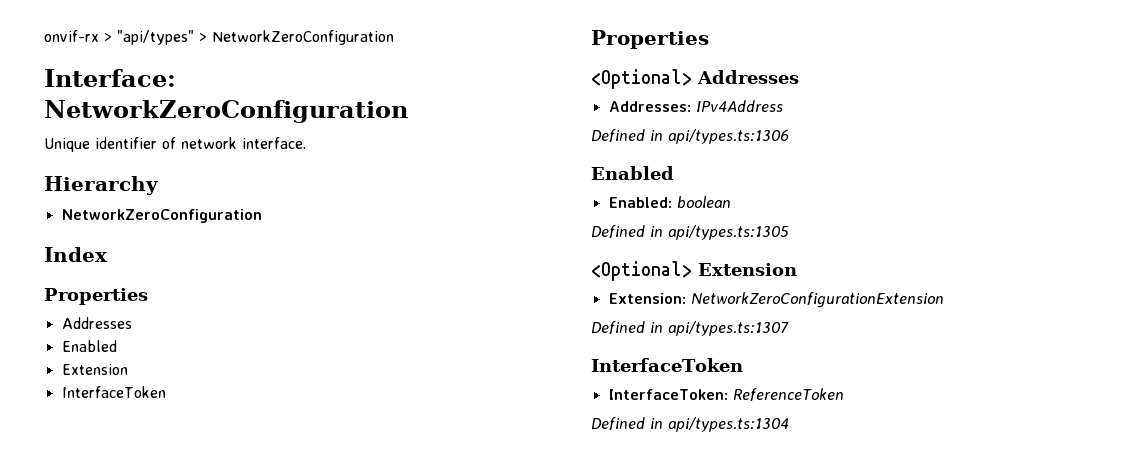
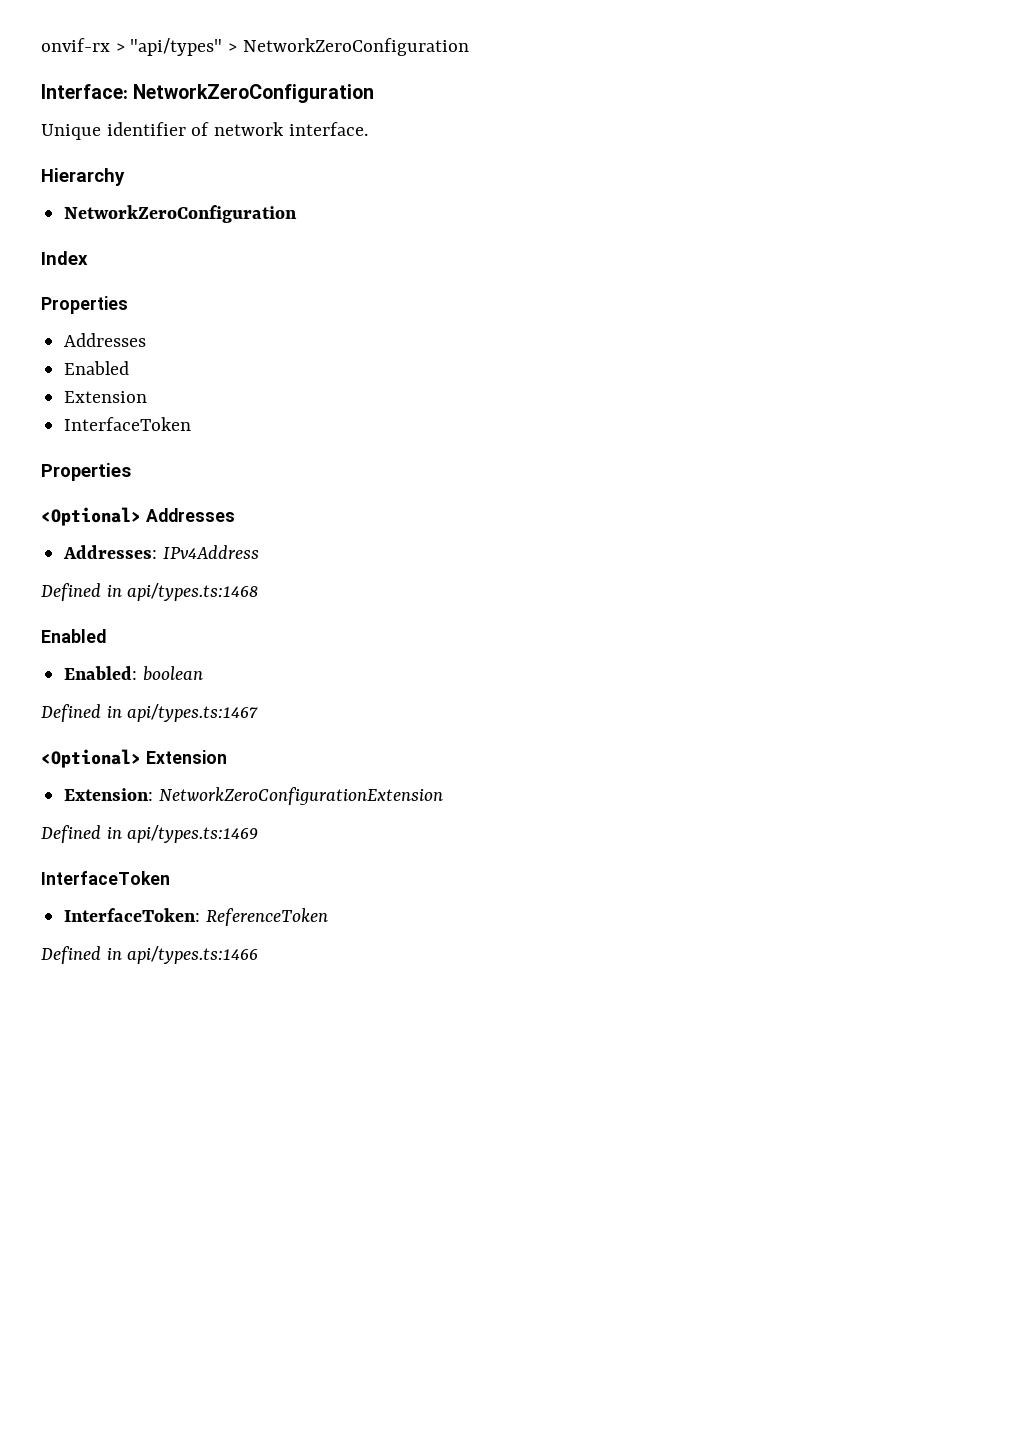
- Defined in api/types.ts:1306
+ Defined in api/types.ts:1468
- Defined in api/types.ts:1305
+ Defined in api/types.ts:1467
- Defined in api/types.ts:1307
+ Defined in api/types.ts:1469
- Defined in api/types.ts:1304
+ Defined in api/types.ts:1466

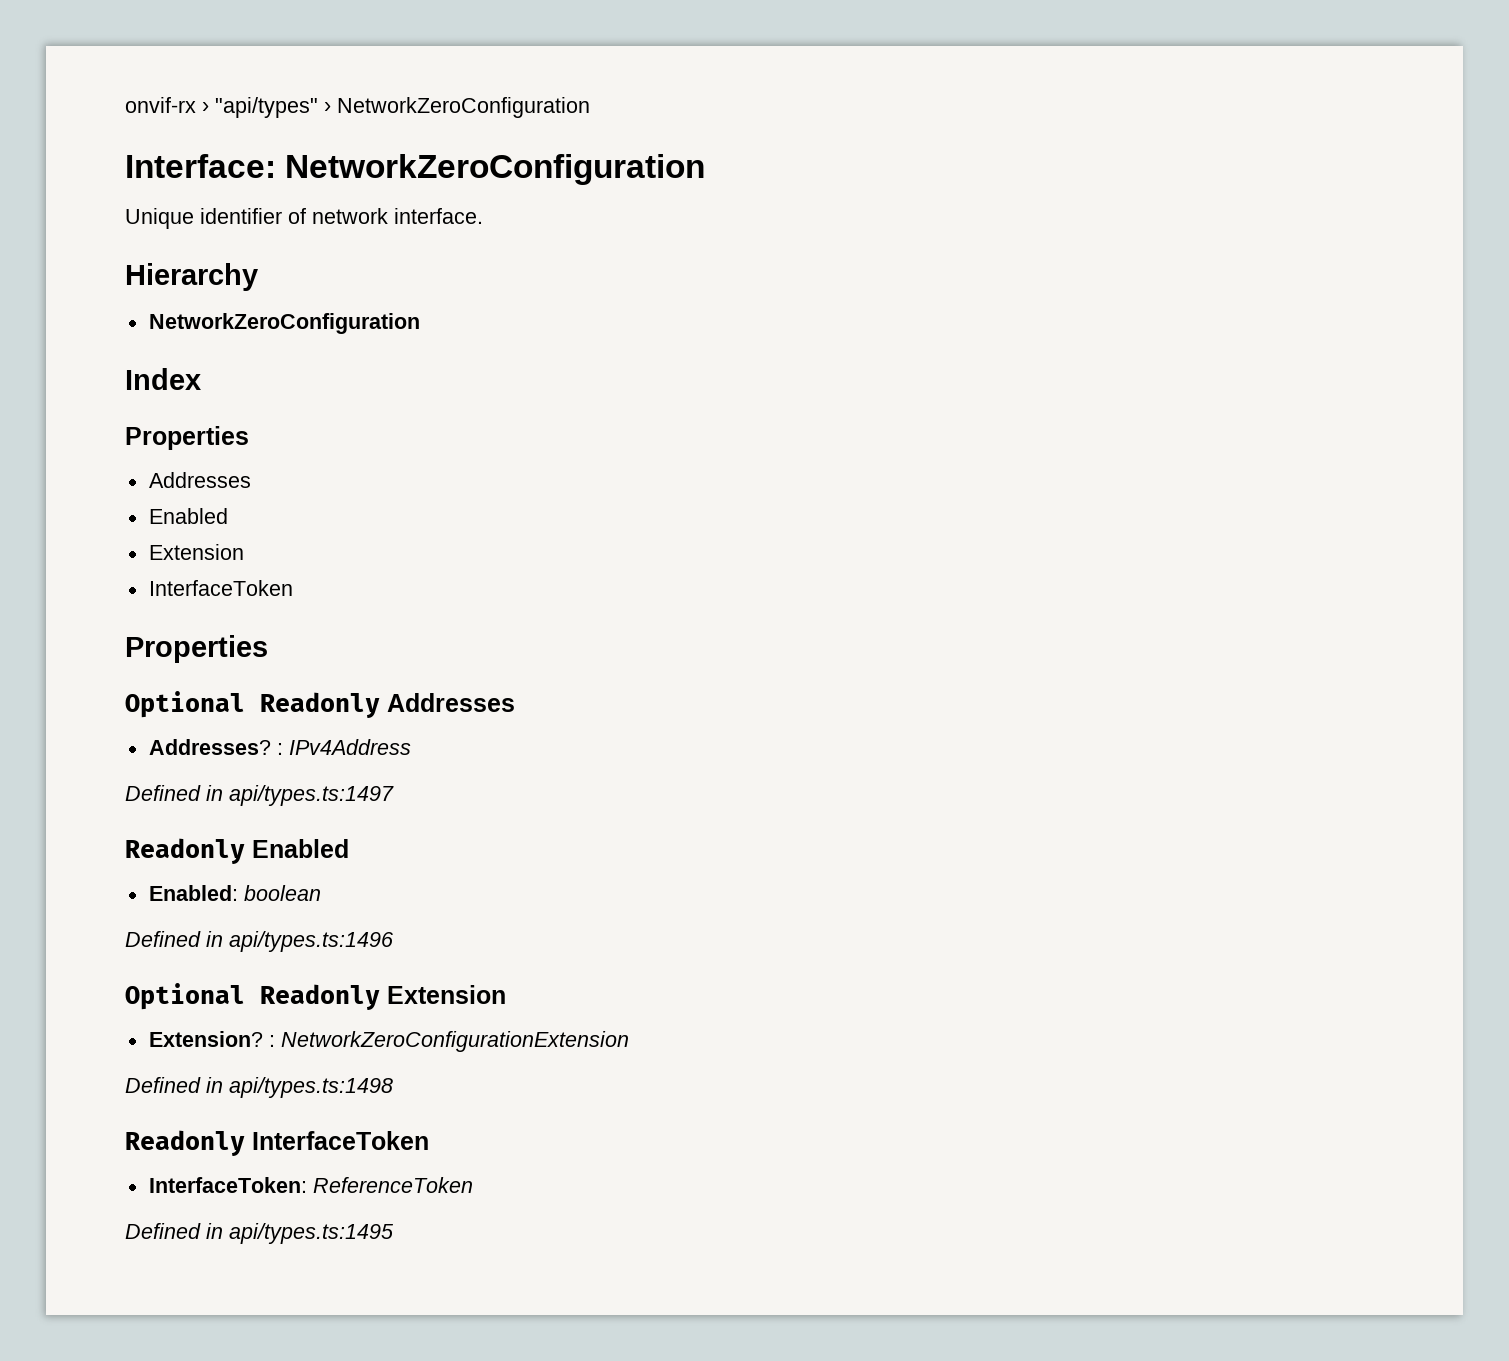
- onvif-rx > "api/types" > NetworkZeroConfiguration
+ onvif-rx › "api/types" › NetworkZeroConfiguration
- <Optional> Addresses
- Addresses: IPv4Address
+ Optional Readonly Addresses
+ Addresses? : IPv4Address
- Defined in api/types.ts:1468
- Enabled
+ Defined in api/types.ts:1497
+ Readonly Enabled
- Defined in api/types.ts:1467
- <Optional> Extension
- Extension: NetworkZeroConfigurationExtension
+ Defined in api/types.ts:1496
+ Optional Readonly Extension
+ Extension? : NetworkZeroConfigurationExtension
- Defined in api/types.ts:1469
- InterfaceToken
+ Defined in api/types.ts:1498
+ Readonly InterfaceToken
- Defined in api/types.ts:1466
+ Defined in api/types.ts:1495

